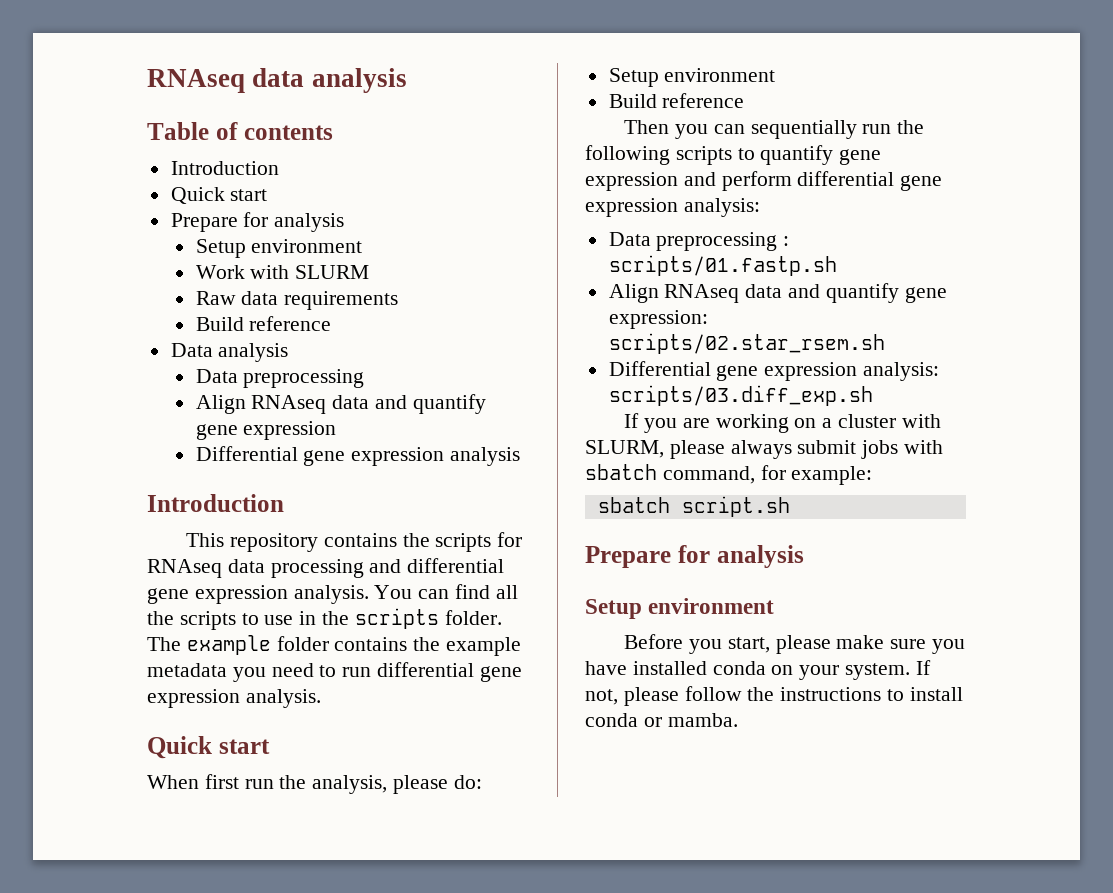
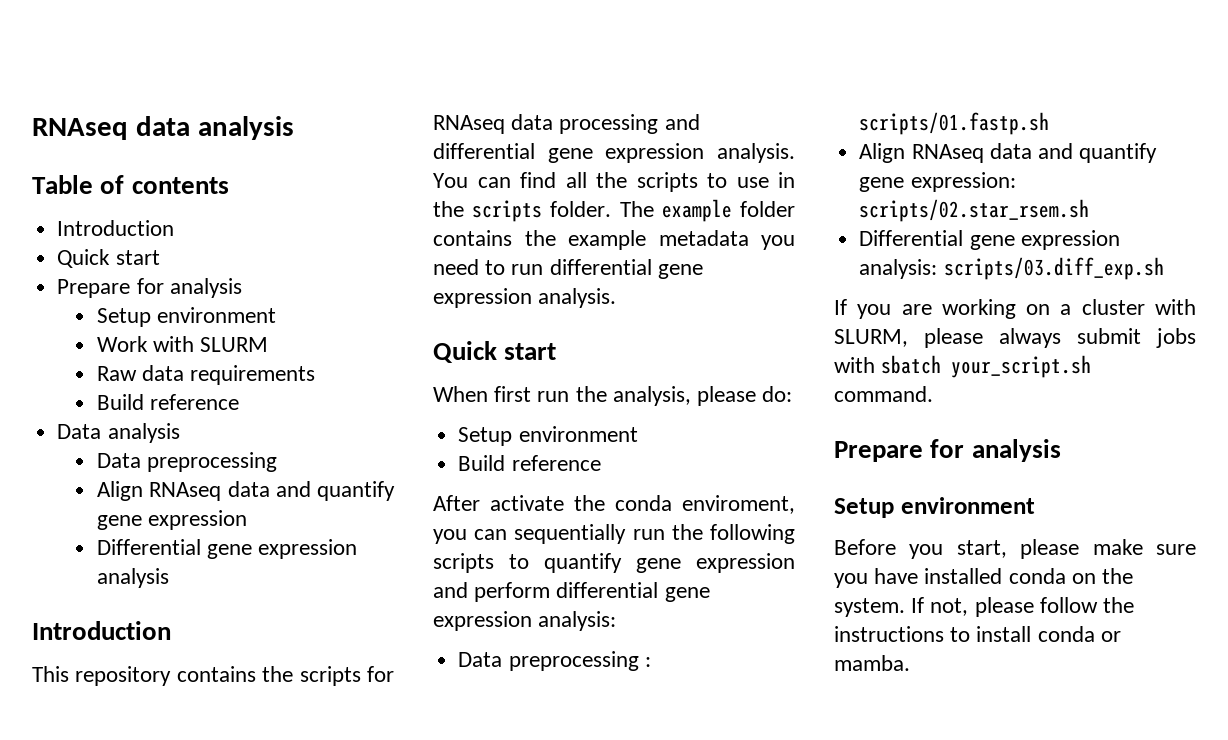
- Then you can sequentially run the following scripts to quantify gene expression and perform differential gene expression analysis:
+ After activate the conda enviroment, you can sequentially run the following scripts to quantify gene expression and perform differential gene expression analysis:
- If you are working on a cluster with SLURM, please always submit jobs with sbatch command, for example:
- sbatch script.sh
+ If you are working on a cluster with SLURM, please always submit jobs with sbatch your_script.sh command.
- Before you start, please make sure you have installed conda on your system.
+ Before you start, please make sure you have installed conda on the system.

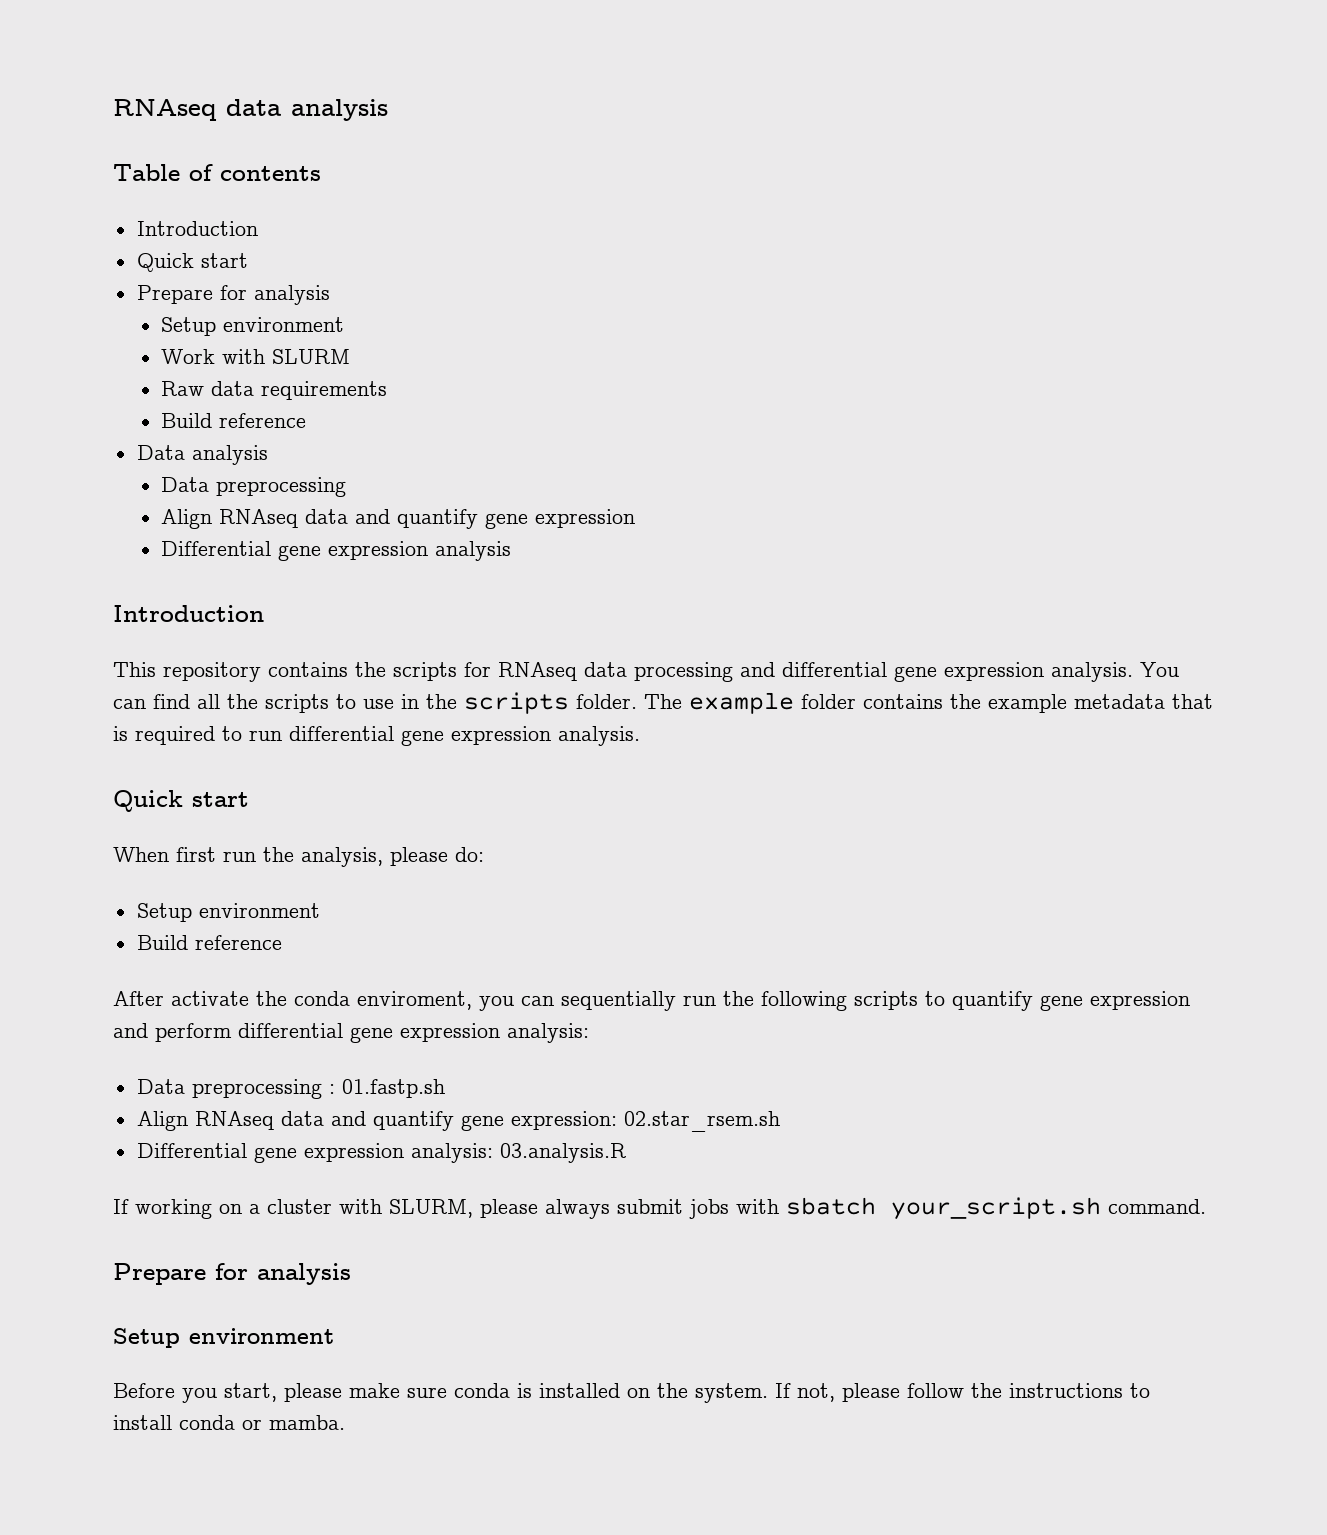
- The example folder contains the example metadata you need to run differential gene expression analysis.
+ The example folder contains the example metadata that is required to run differential gene expression analysis.
- Data preprocessing : scripts/01.fastp.sh
+ Data preprocessing : 01.fastp.sh
- Align RNAseq data and quantify gene expression: scripts/02.star_rsem.sh
+ Align RNAseq data and quantify gene expression: 02.star_rsem.sh
- Differential gene expression analysis: scripts/03.diff_exp.sh
- If you are working on a cluster with SLURM, please always submit jobs with sbatch your_script.sh command.
+ Differential gene expression analysis: 03.analysis.R
+ If working on a cluster with SLURM, please always submit jobs with sbatch your_script.sh command.
- Before you start, please make sure you have installed conda on the system.
+ Before you start, please make sure conda is installed on the system.

